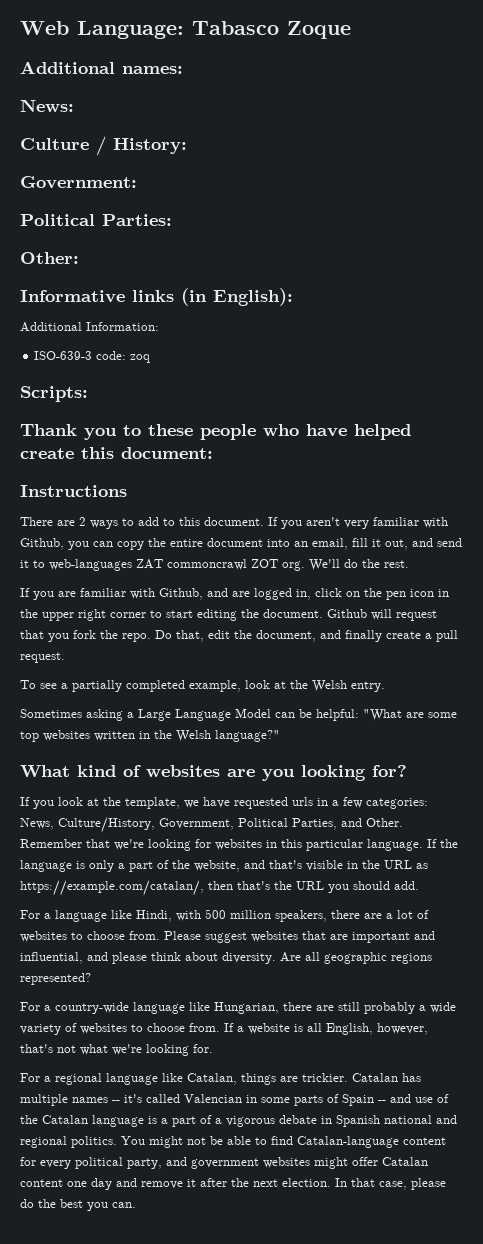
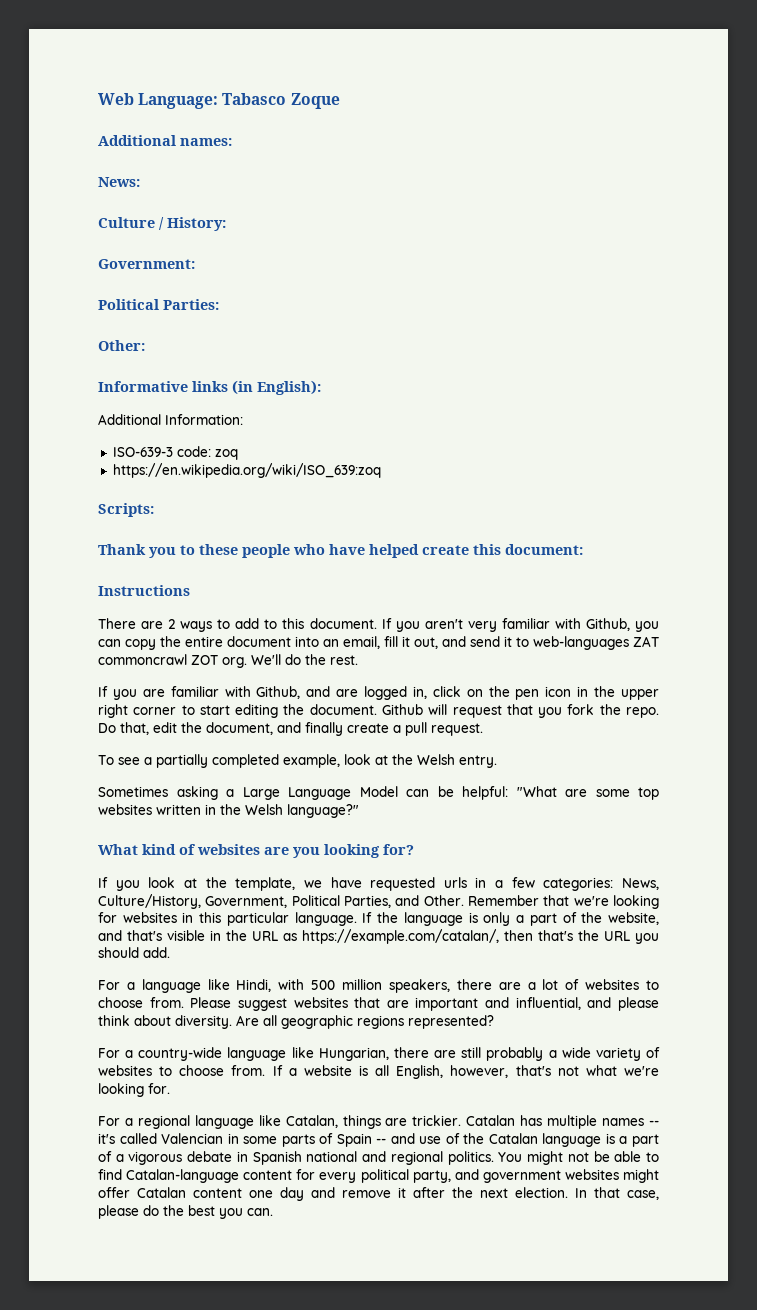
+ https://en.wikipedia.org/wiki/ISO_639:zoq

